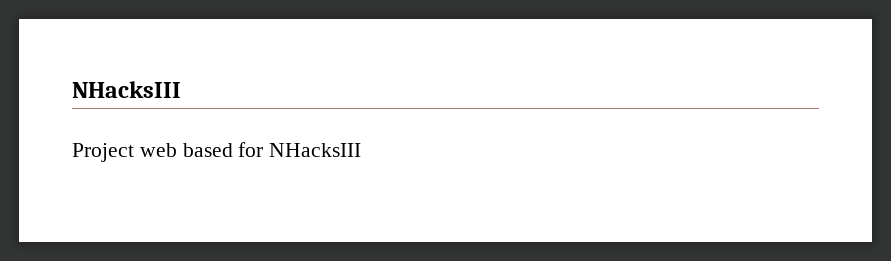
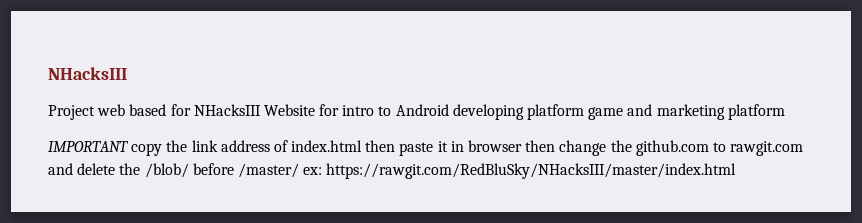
- Project web based for NHacksIII
+ Project web based for NHacksIII Website for intro to Android developing platform game and marketing platform
+ IMPORTANT copy the link address of index.html then paste it in browser then change the github.com to rawgit.com and delete the /blob/ before /master/ ex: https://rawgit.com/RedBluSky/NHacksIII/master/index.html

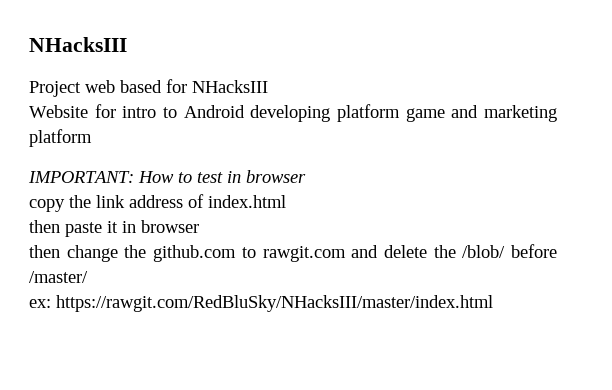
- Project web based for NHacksIII Website for intro to Android developing platform game and marketing platform
+ Project web based for NHacksIII
+ Website for intro to Android developing platform game and marketing platform
- IMPORTANT copy the link address of index.html then paste it in browser then change the github.com to rawgit.com and delete the /blob/ before /master/ ex: https://rawgit.com/RedBluSky/NHacksIII/master/index.html
+ IMPORTANT: How to test in browser
+ copy the link address of index.html
+ then paste it in browser
+ then change the github.com to rawgit.com and delete the /blob/ before /master/
+ ex: https://rawgit.com/RedBluSky/NHacksIII/master/index.html

